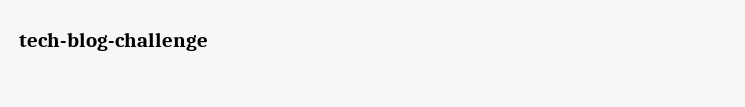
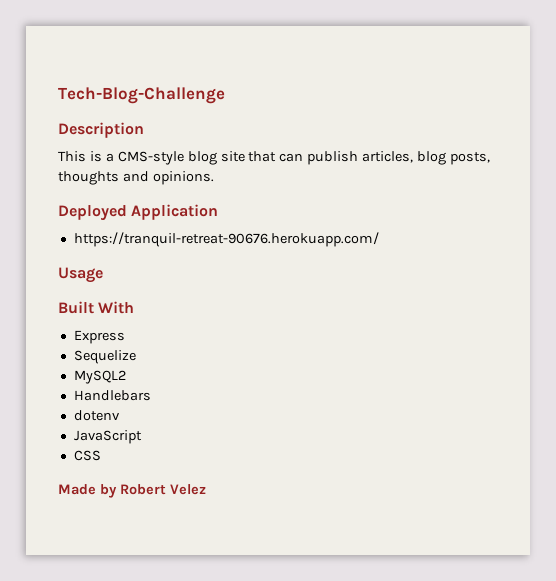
- tech-blog-challenge
+ Tech-Blog-Challenge
+ Description
+ This is a CMS-style blog site that can publish articles, blog posts, thoughts and opinions.
+ Deployed Application
+ https://tranquil-retreat-90676.herokuapp.com/
+ Usage
+ Built With
+ Express
+ Sequelize
+ MySQL2
+ Handlebars
+ dotenv
+ JavaScript
+ CSS
+ Made by Robert Velez

